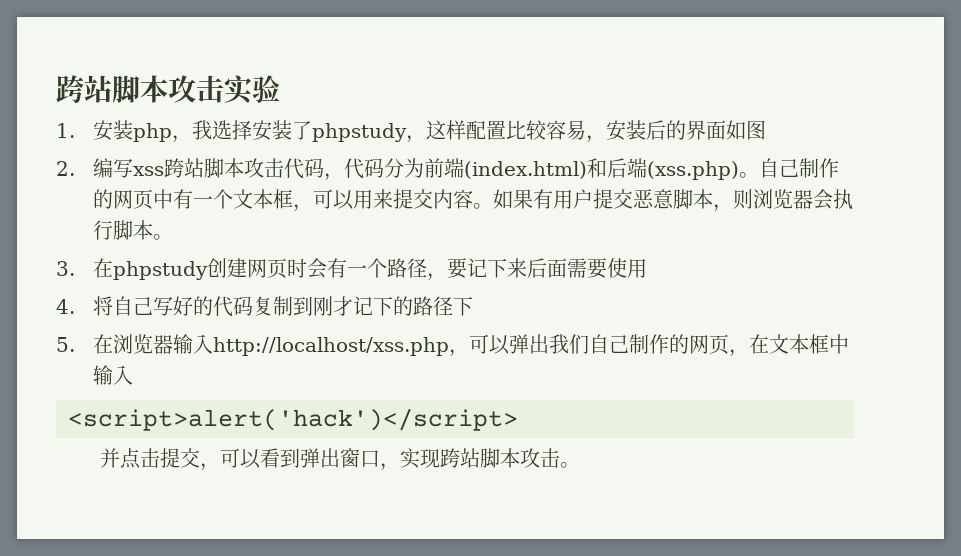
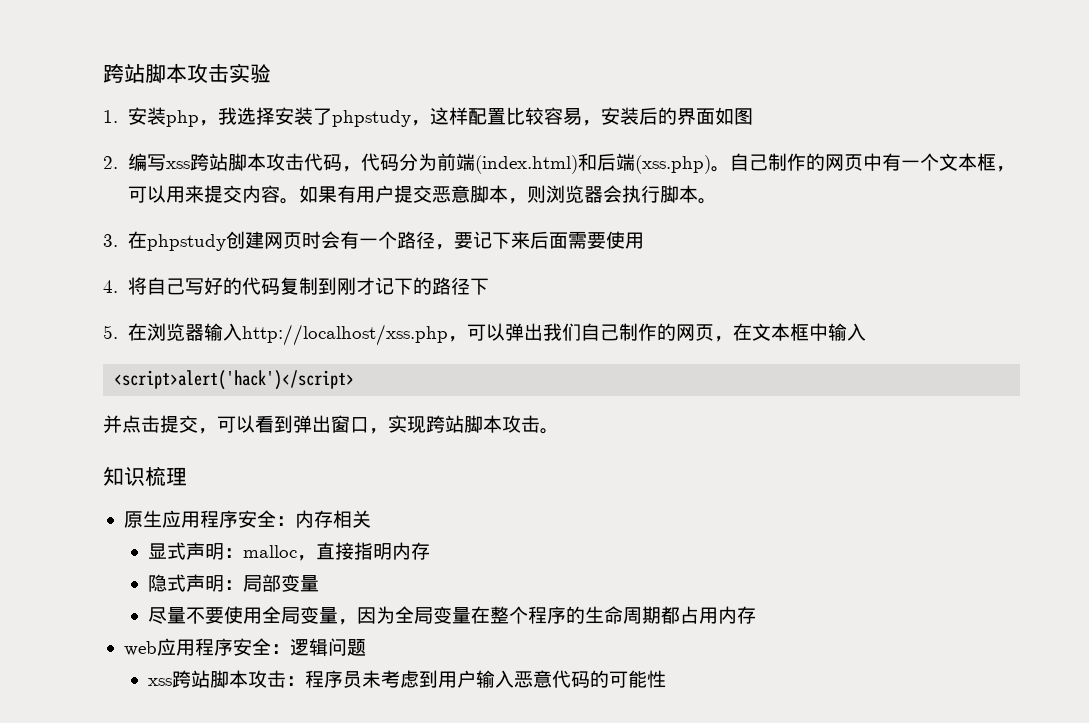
+ 知识梳理
+ 原生应用程序安全：内存相关
+ 显式声明：malloc，直接指明内存
+ 隐式声明：局部变量
+ 尽量不要使用全局变量，因为全局变量在整个程序的生命周期都占用内存
+ web应用程序安全：逻辑问题
+ xss跨站脚本攻击：程序员未考虑到用户输入恶意代码的可能性

